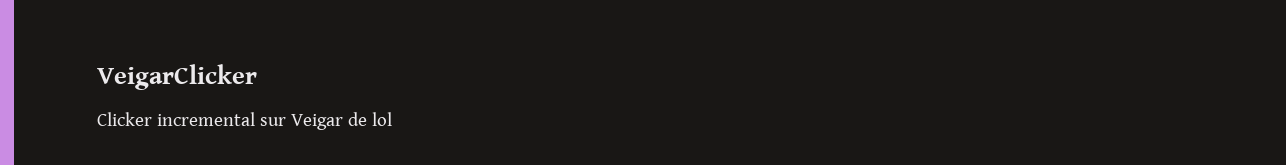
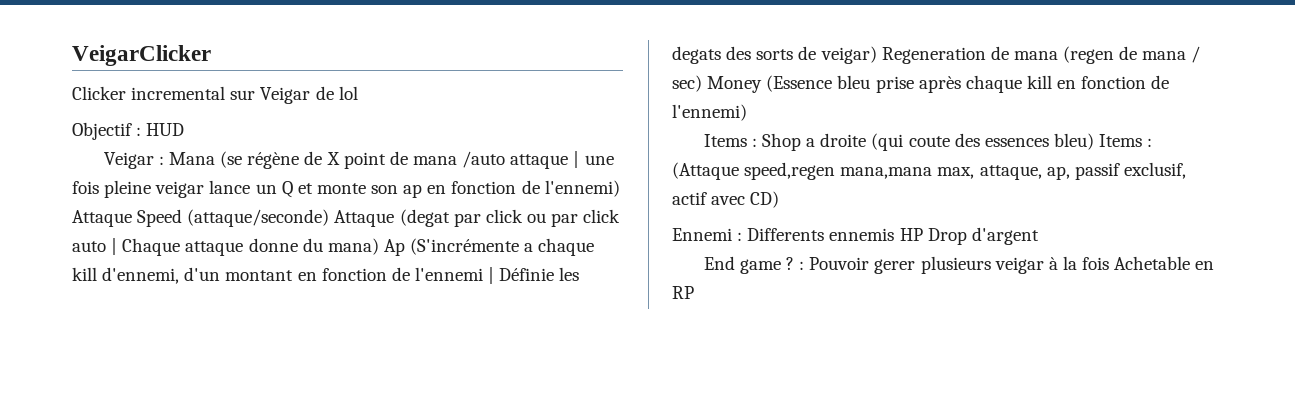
+ Objectif : HUD
+ Veigar : Mana (se régène de X point de mana /auto attaque | une fois pleine veigar lance un Q et monte son ap en fonction de l'ennemi) Attaque Speed (attaque/seconde) Attaque (degat par click ou par click auto | Chaque attaque donne du mana) Ap (S'incrémente a chaque kill d'ennemi, d'un montant en fonction de l'ennemi | Définie les degats des sorts de veigar) Regeneration de mana (regen de mana / sec) Money (Essence bleu prise après chaque kill en fonction de l'ennemi)
+ Items : Shop a droite (qui coute des essences bleu) Items : (Attaque speed,regen mana,mana max, attaque, ap, passif exclusif, actif avec CD)
+ Ennemi : Differents ennemis HP Drop d'argent
+ End game ? : Pouvoir gerer plusieurs veigar à la fois Achetable en RP

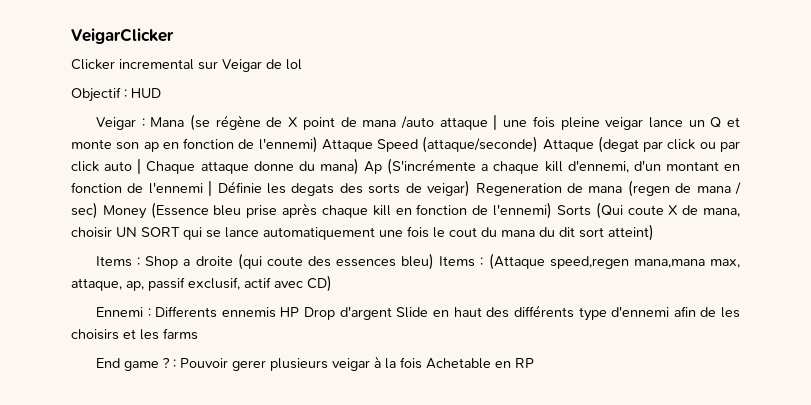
- Mana (se régène de X point de mana /auto attaque | une fois pleine veigar lance un Q et monte son ap en fonction de l'ennemi) Attaque Speed (attaque/seconde) Attaque (degat par click ou par click auto | Chaque attaque donne du mana) Ap (S'incrémente a chaque kill d'ennemi, d'un montant en fonction de l'ennemi | Définie les degats des sorts de veigar) Regeneration de mana (regen de mana / sec) Money (Essence bleu prise après chaque kill en fonction de l'ennemi)
+ Mana (se régène de X point de mana /auto attaque | une fois pleine veigar lance un Q et monte son ap en fonction de l'ennemi) Attaque Speed (attaque/seconde) Attaque (degat par click ou par click auto | Chaque attaque donne du mana) Ap (S'incrémente a chaque kill d'ennemi, d'un montant en fonction de l'ennemi | Définie les degats des sorts de veigar) Regeneration de mana (regen de mana / sec) Money (Essence bleu prise après chaque kill en fonction de l'ennemi) Sorts (Qui coute X de mana, choisir UN SORT qui se lance automatiquement une fois le cout du mana du dit sort atteint)
- Ennemi : Differents ennemis HP Drop d'argent
+ Ennemi : Differents ennemis HP Drop d'argent Slide en haut des différents type d'ennemi afin de les choisirs et les farms

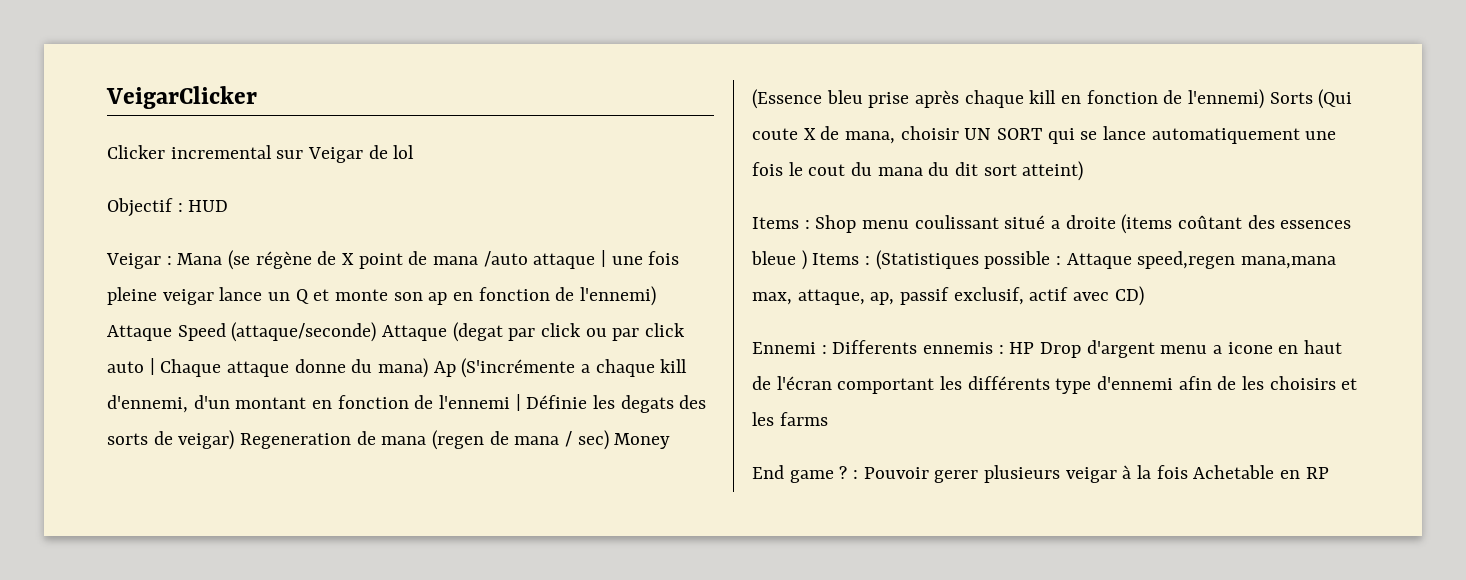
- Items : Shop a droite (qui coute des essences bleu) Items : (Attaque speed,regen mana,mana max, attaque, ap, passif exclusif, actif avec CD)
+ Items : Shop menu coulissant situé a droite (items coûtant des essences bleue ) Items : (Statistiques possible : Attaque speed,regen mana,mana max, attaque, ap, passif exclusif, actif avec CD)
- Ennemi : Differents ennemis HP Drop d'argent Slide en haut des différents type d'ennemi afin de les choisirs et les farms
+ Ennemi : Differents ennemis : HP Drop d'argent menu a icone en haut de l'écran comportant les différents type d'ennemi afin de les choisirs et les farms

